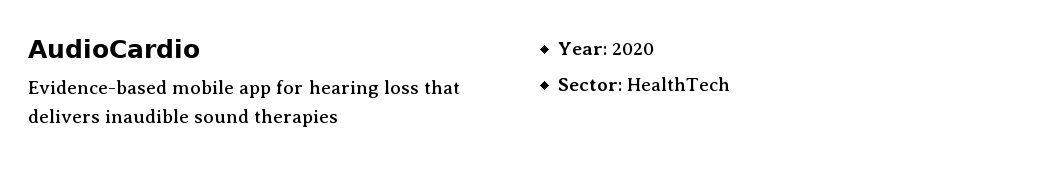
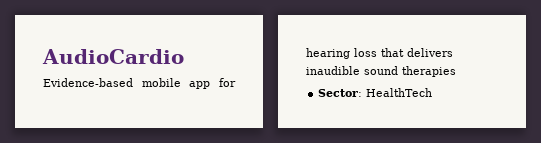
- Year: 2020

